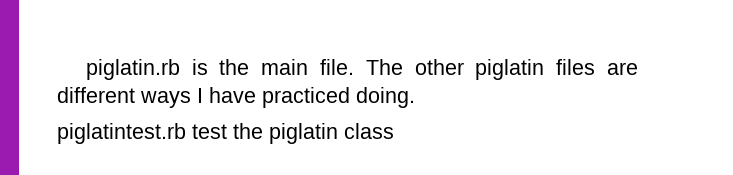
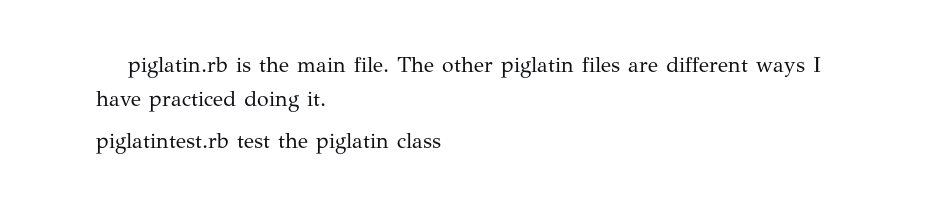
- The other piglatin files are different ways I have practiced doing.
+ The other piglatin files are different ways I have practiced doing it.

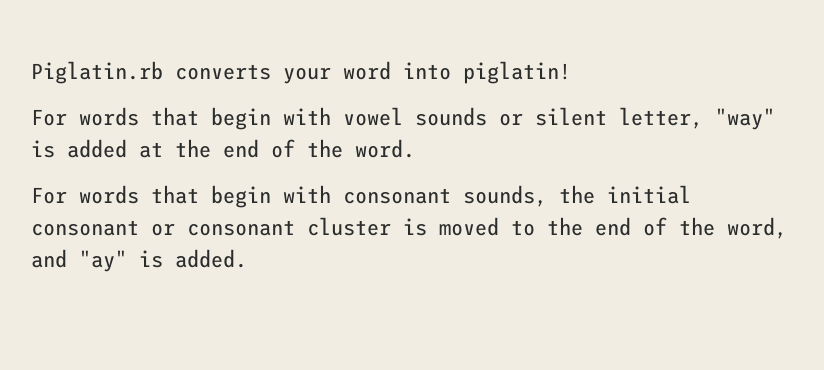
- piglatin.rb is the main file. The other piglatin files are different ways I have practiced doing it.
- piglatintest.rb test the piglatin class
+ Piglatin.rb converts your word into piglatin!
+ For words that begin with vowel sounds or silent letter, "way" is added at the end of the word.
+ For words that begin with consonant sounds, the initial consonant or consonant cluster is moved to the end of the word, and "ay" is added.

